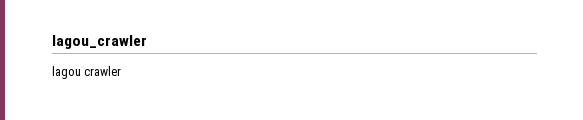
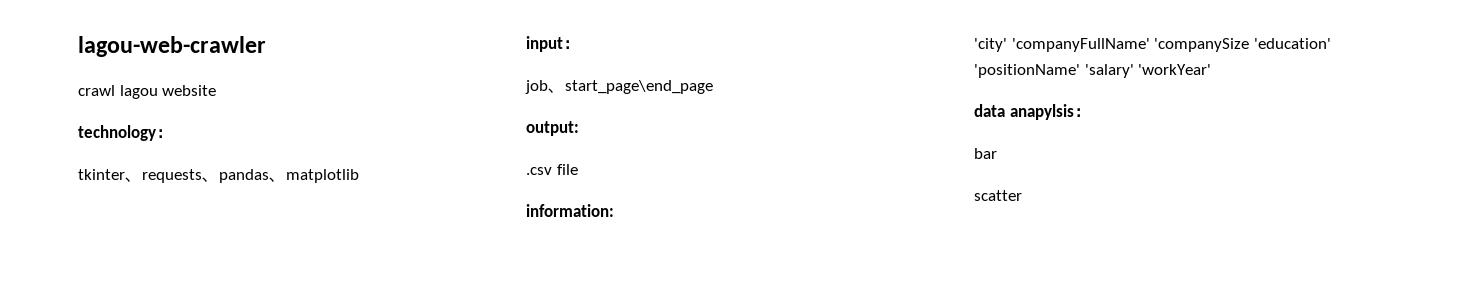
- lagou_crawler
- lagou crawler
+ lagou-web-crawler
+ crawl lagou website
+ technology：
+ tkinter、requests、pandas、matplotlib
+ input：
+ job、start_page\end_page
+ output:
+ .csv file
+ information:
+ 'city' 'companyFullName' 'companySize 'education' 'positionName' 'salary' 'workYear'
+ data anapylsis：
+ bar
+ scatter

